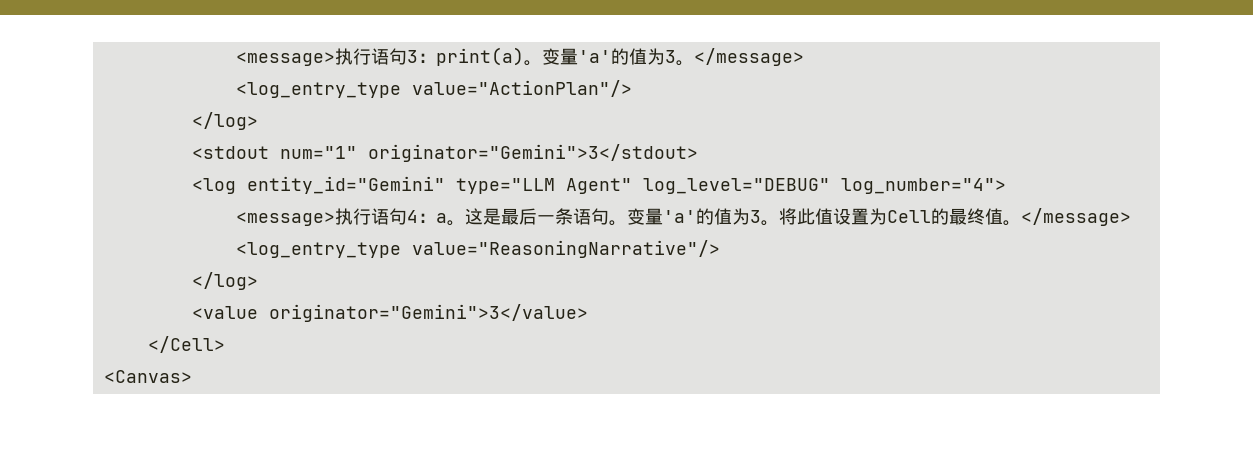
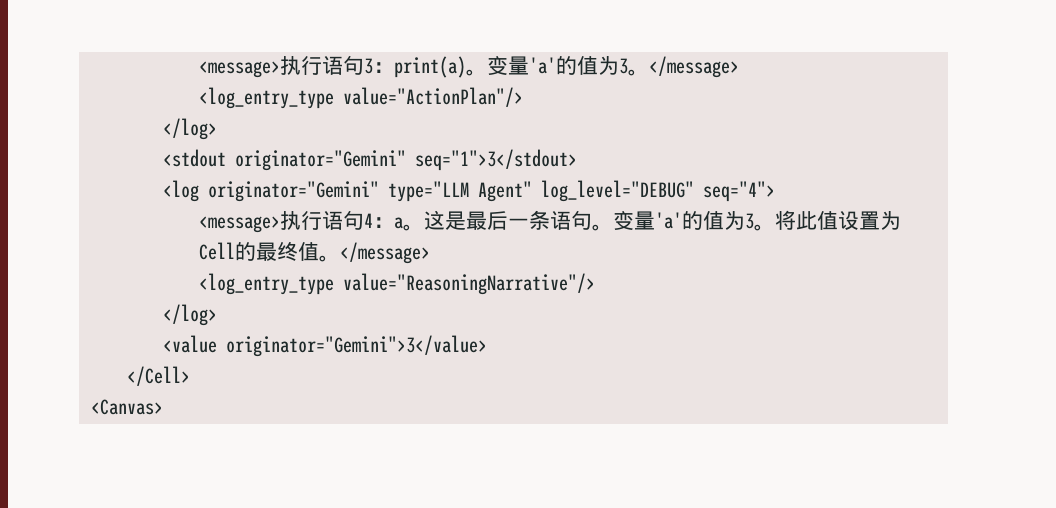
- <stdout num="1" originator="Gemini">3</stdout>
+ <stdout originator="Gemini" seq="1">3</stdout>
- <log entity_id="Gemini" type="LLM Agent" log_level="DEBUG" log_number="4">
+ <log originator="Gemini" type="LLM Agent" log_level="DEBUG" seq="4">

